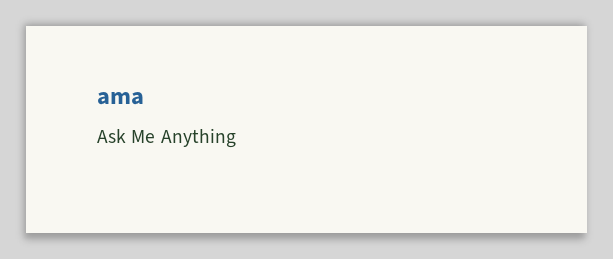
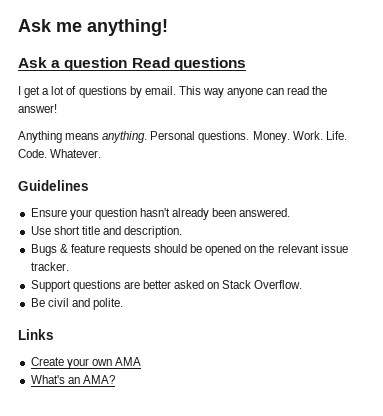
- ama
- Ask Me Anything
+ Ask me anything!
+ Ask a question Read questions
+ I get a lot of questions by email. This way anyone can read the answer!
+ Anything means anything. Personal questions. Money. Work. Life. Code. Whatever.
+ Guidelines
+ Ensure your question hasn't already been answered.
+ Use short title and description.
+ Bugs & feature requests should be opened on the relevant issue tracker.
+ Support questions are better asked on Stack Overflow.
+ Be civil and polite.
+ Links
+ Create your own AMA
+ What's an AMA?

